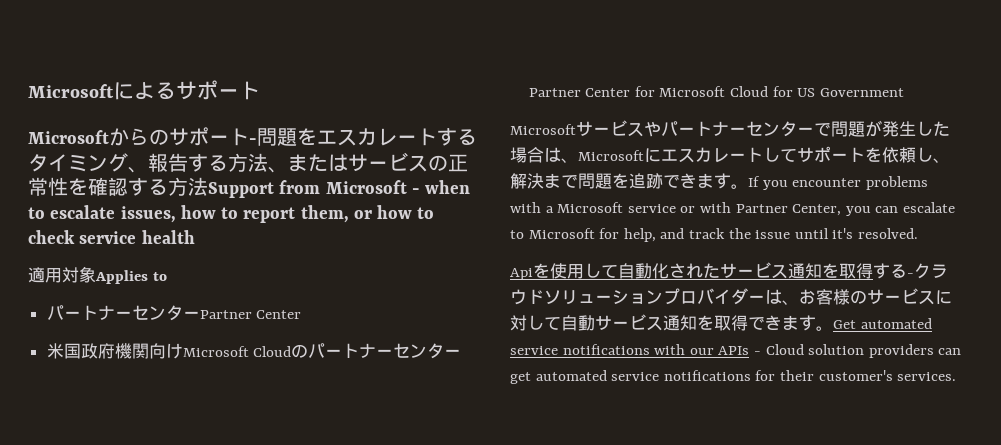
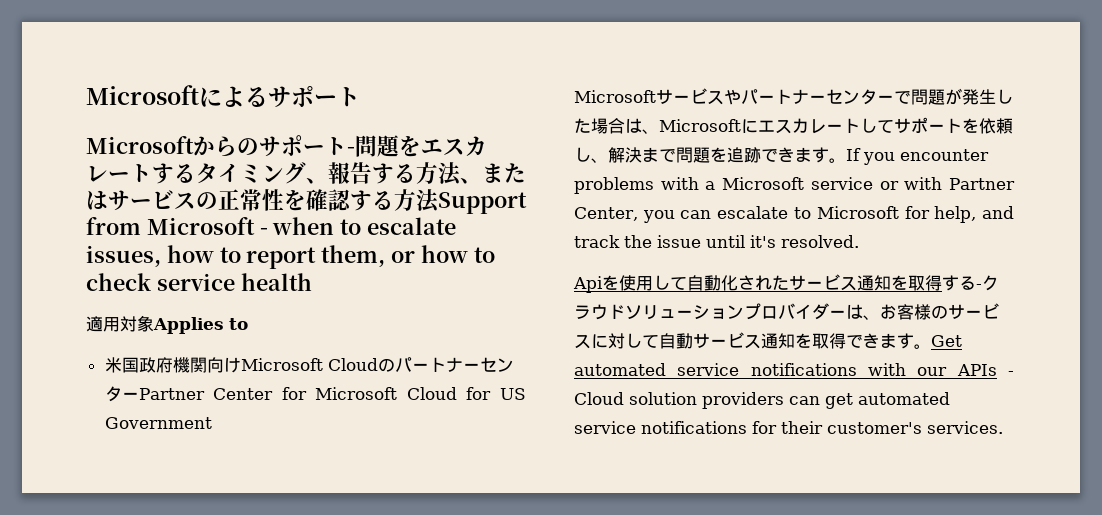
  適用対象Applies to
- パートナーセンターPartner Center

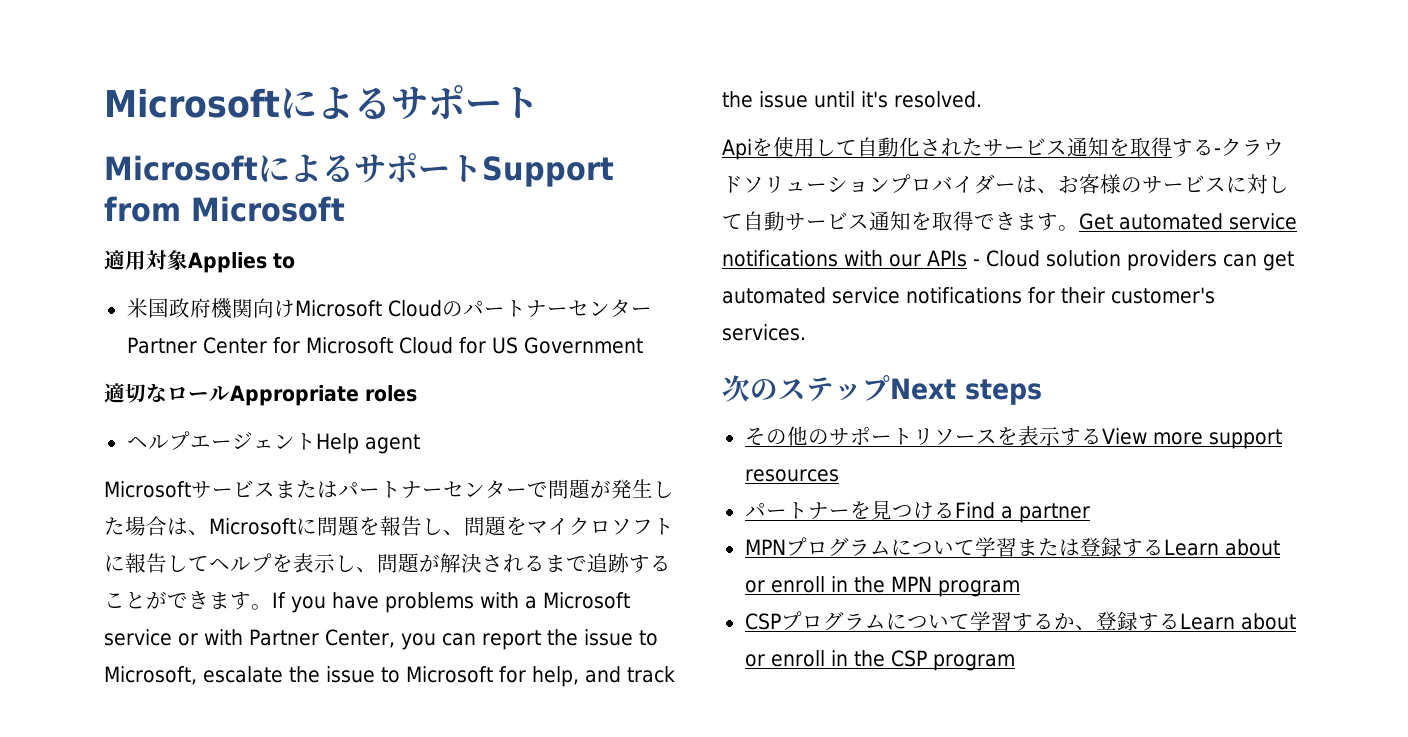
- Microsoftからのサポート-問題をエスカレートするタイミング、報告する方法、またはサービスの正常性を確認する方法Support from Microsoft - when to escalate issues, how to report them, or how to check service health
+ MicrosoftによるサポートSupport from Microsoft
+ 適切なロールAppropriate roles
+ ヘルプエージェントHelp agent
- Microsoftサービスやパートナーセンターで問題が発生した場合は、Microsoftにエスカレートしてサポートを依頼し、解決まで問題を追跡できます。
+ Microsoftサービスまたはパートナーセンターで問題が発生した場合は、Microsoftに問題を報告し、問題をマイクロソフトに報告してヘルプを表示し、問題が解決されるまで追跡することができます。
- If you encounter problems with a Microsoft service or with Partner Center, you can escalate to Microsoft for help, and track the issue until it's resolved.
+ If you have problems with a Microsoft service or with Partner Center, you can report the issue to Microsoft, escalate the issue to Microsoft for help, and track the issue until it's resolved.
+ 次のステップNext steps
+ その他のサポートリソースを表示するView more support resources
+ パートナーを見つけるFind a partner
+ MPNプログラムについて学習または登録するLearn about or enroll in the MPN program
+ CSPプログラムについて学習するか、登録するLearn about or enroll in the CSP program

